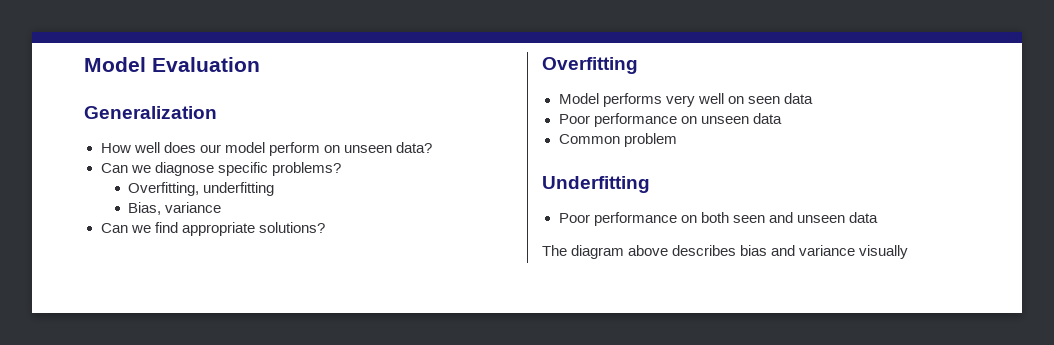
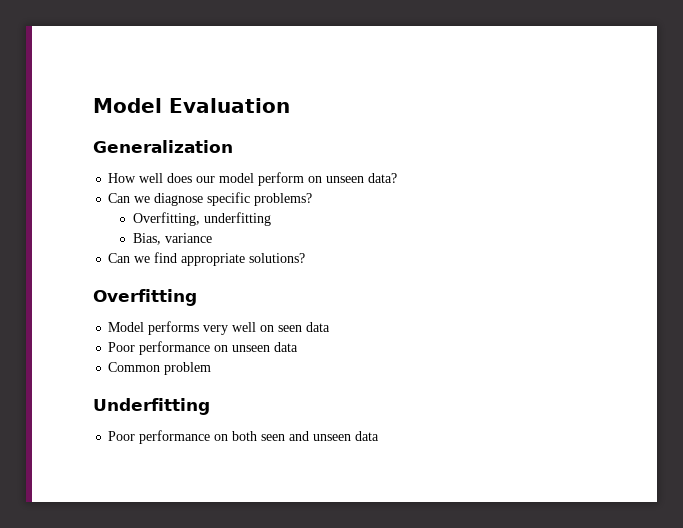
- The diagram above describes bias and variance visually

